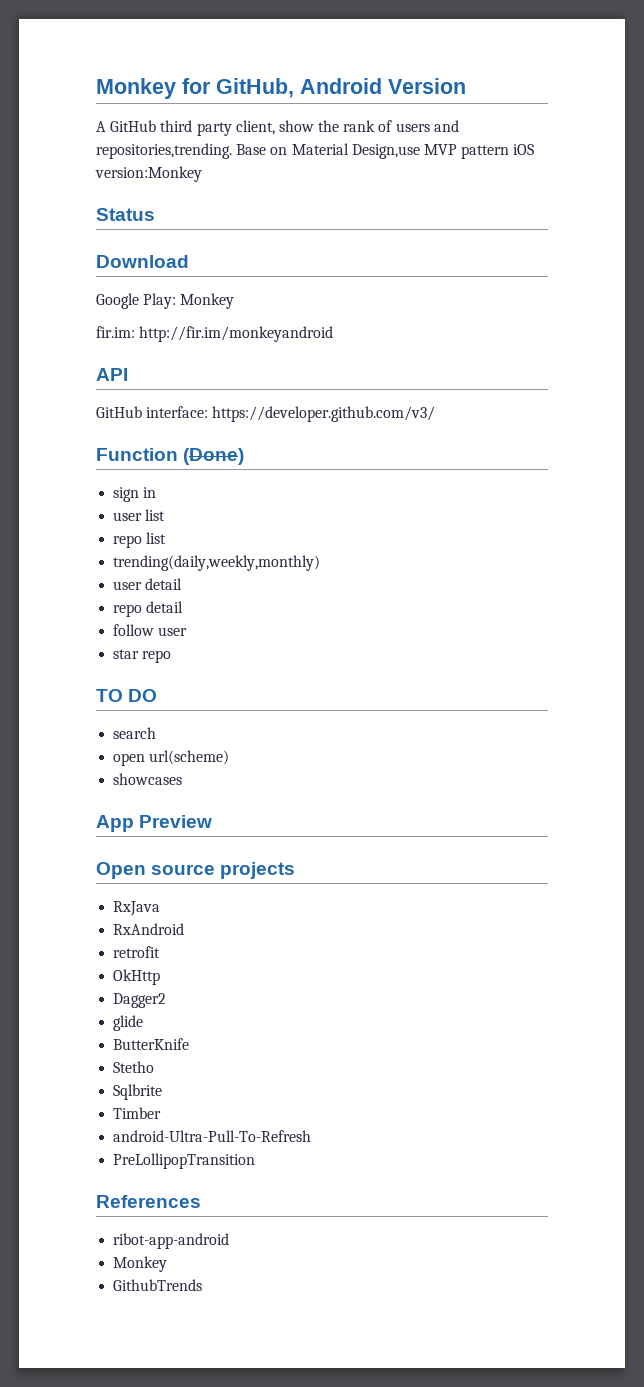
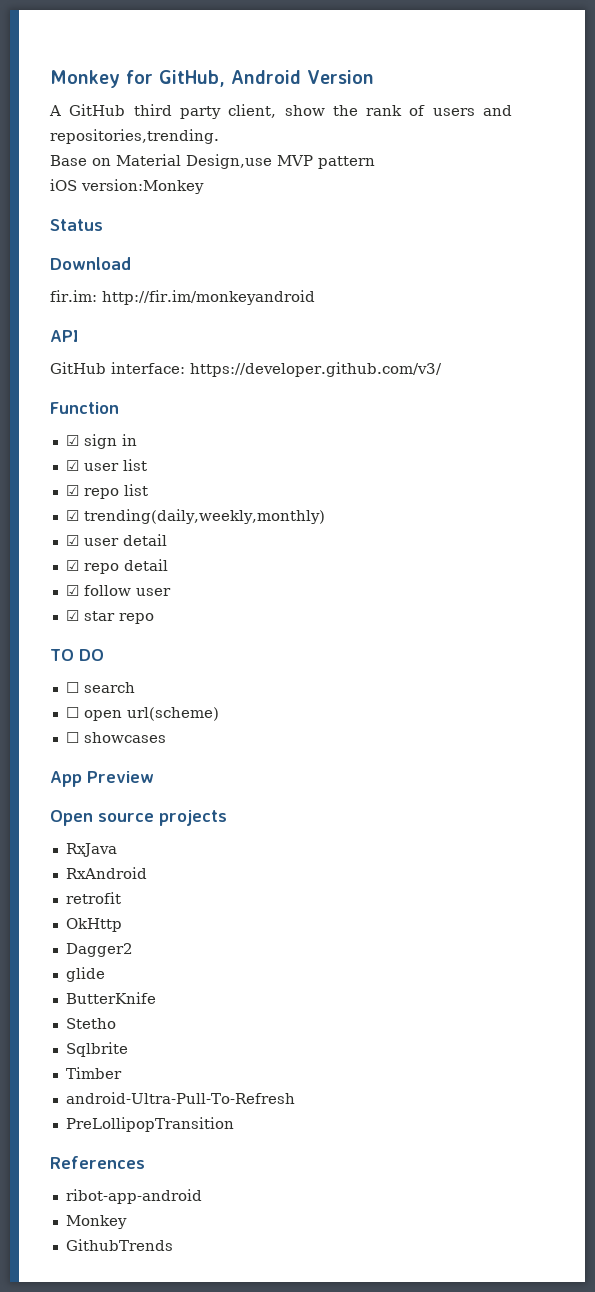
- A GitHub third party client, show the rank of users and repositories,trending. Base on Material Design,use MVP pattern iOS version:Monkey
+ A GitHub third party client, show the rank of users and repositories,trending.
+ Base on Material Design,use MVP pattern
+ iOS version:Monkey
- Google Play: Monkey
- Function (Done)
- sign in
+ Function
+ ☑ sign in
- user list
+ ☑ user list
- repo list
+ ☑ repo list
- trending(daily,weekly,monthly)
+ ☑ trending(daily,weekly,monthly)
- user detail
+ ☑ user detail
- repo detail
+ ☑ repo detail
- follow user
+ ☑ follow user
- star repo
+ ☑ star repo
- search
+ ☐ search
- open url(scheme)
+ ☐ open url(scheme)
- showcases
+ ☐ showcases

